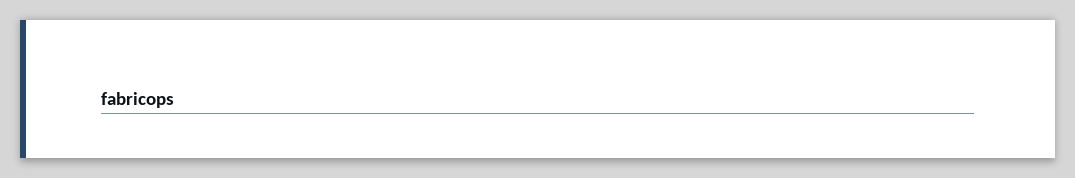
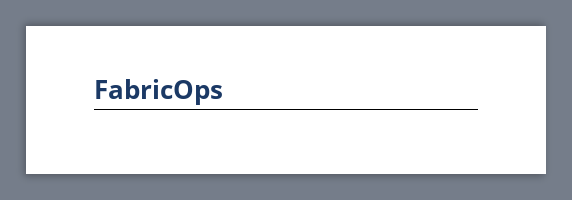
- fabricops
+ FabricOps

